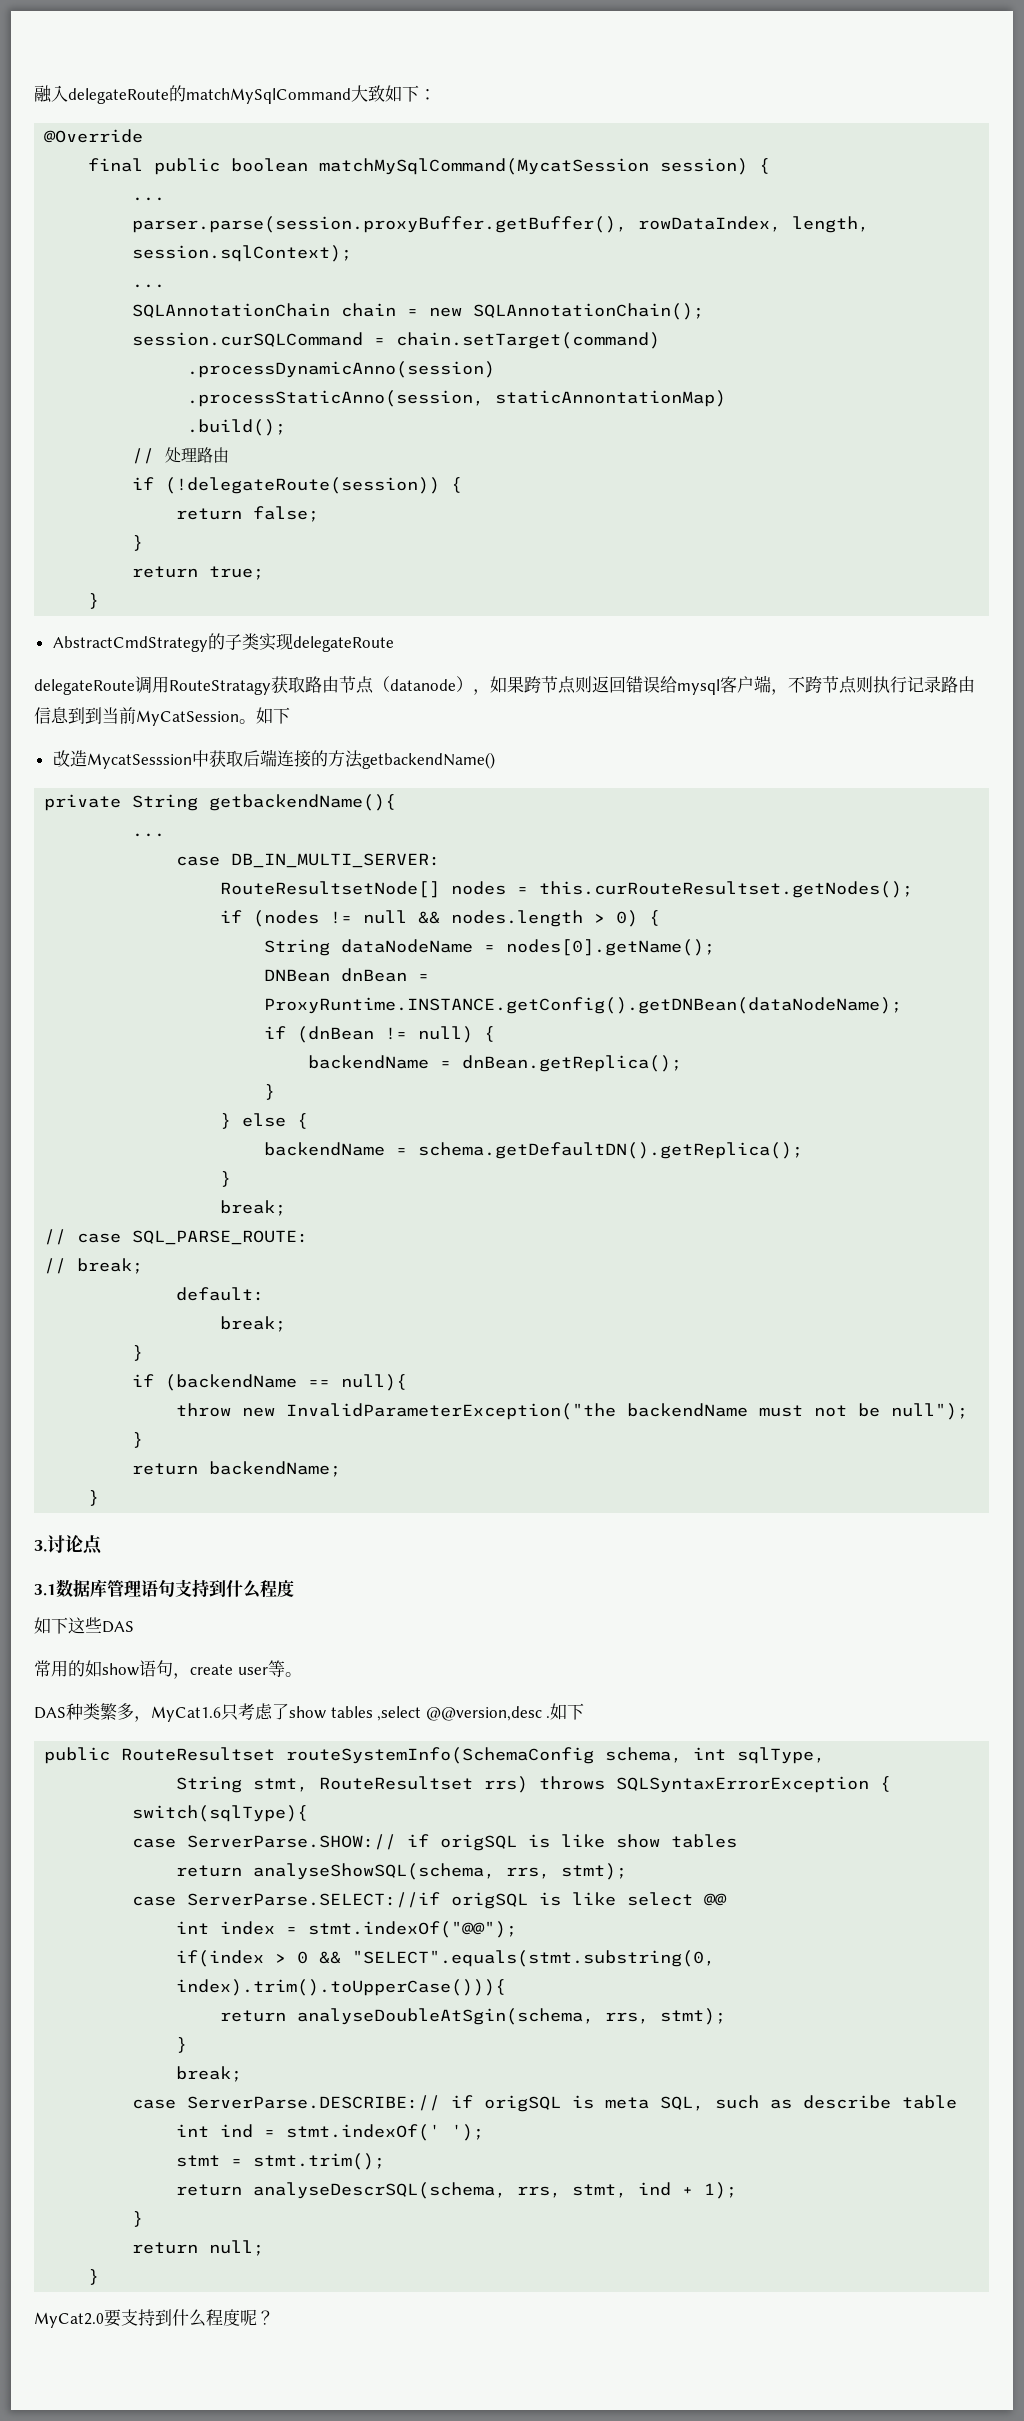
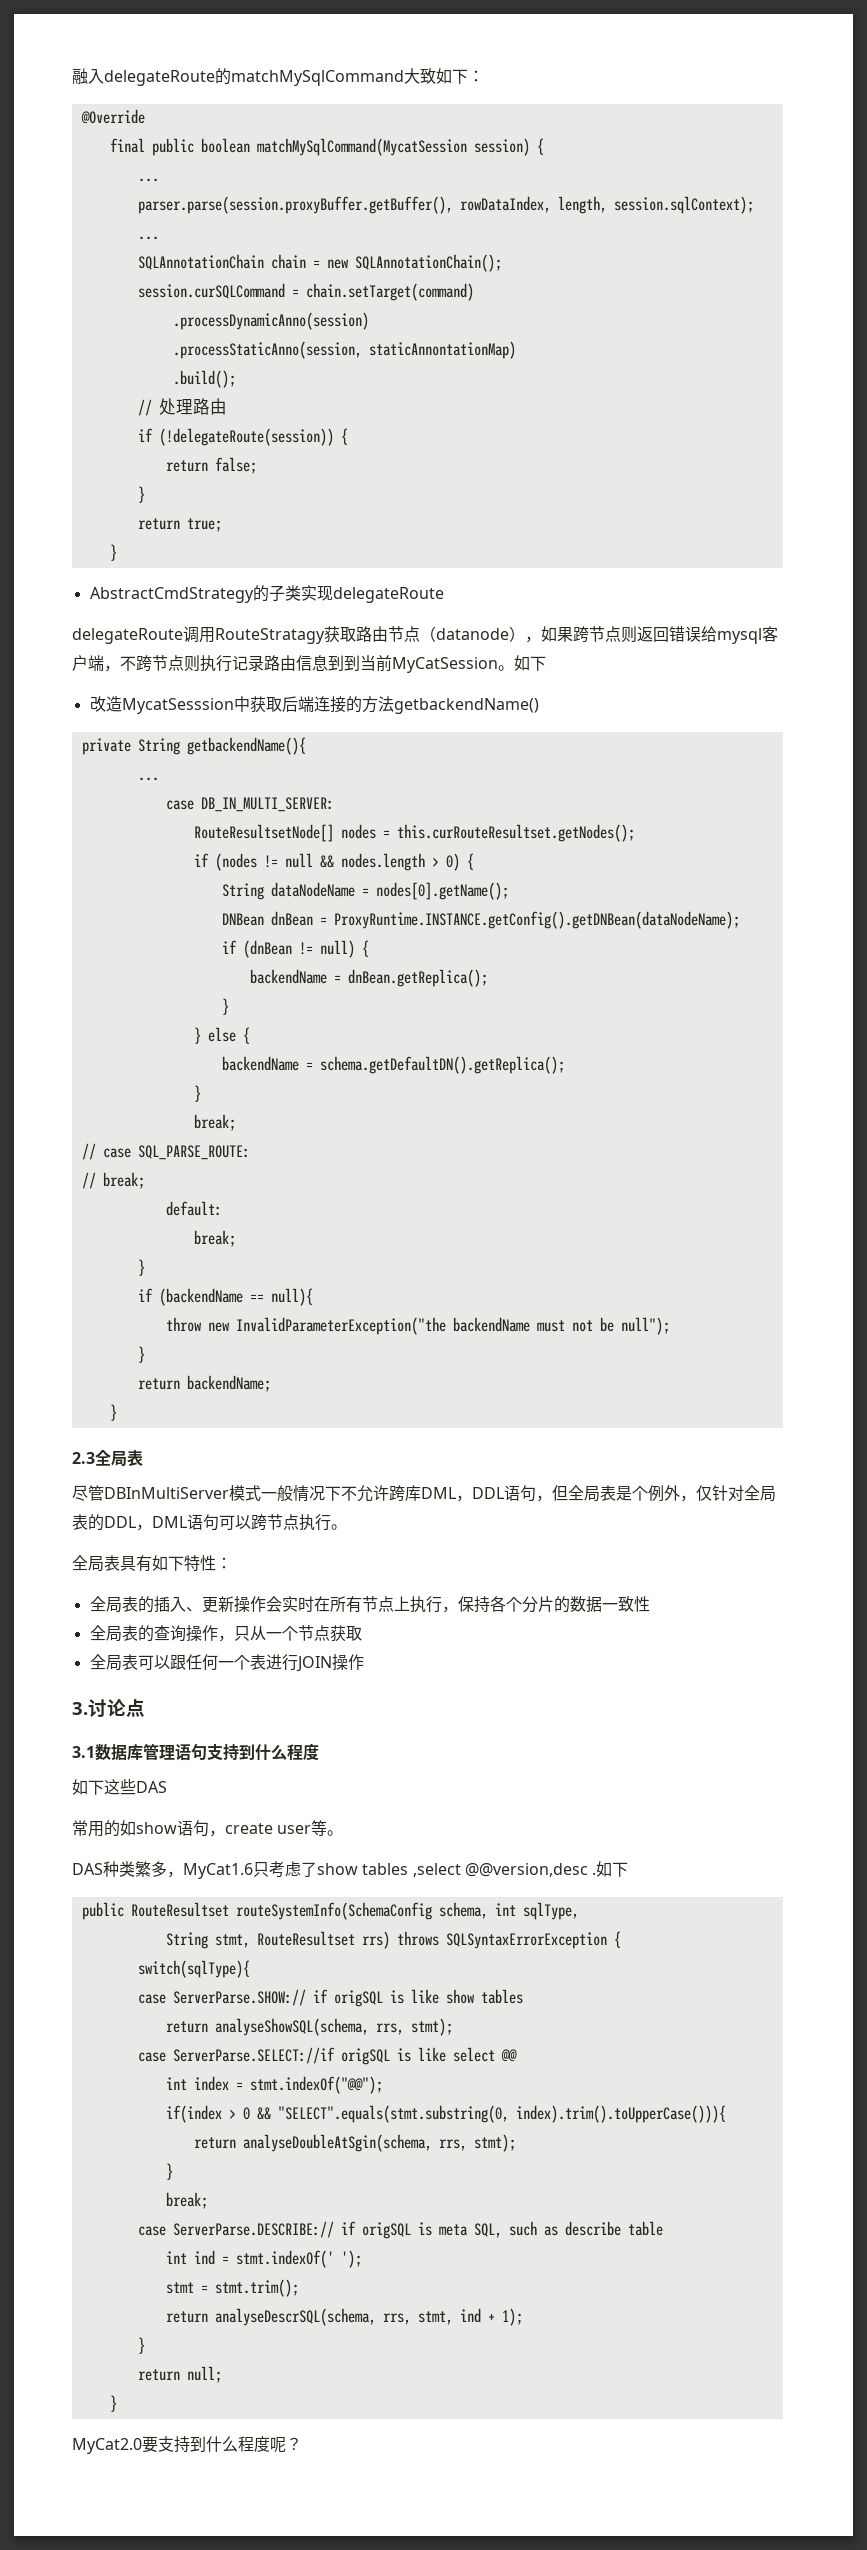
+ 2.3全局表
+ 尽管DBInMultiServer模式一般情况下不允许跨库DML，DDL语句，但全局表是个例外，仅针对全局表的DDL，DML语句可以跨节点执行。
+ 全局表具有如下特性：
+ 全局表的插入、更新操作会实时在所有节点上执行，保持各个分片的数据一致性
+ 全局表的查询操作，只从一个节点获取
+ 全局表可以跟任何一个表进行JOIN操作

